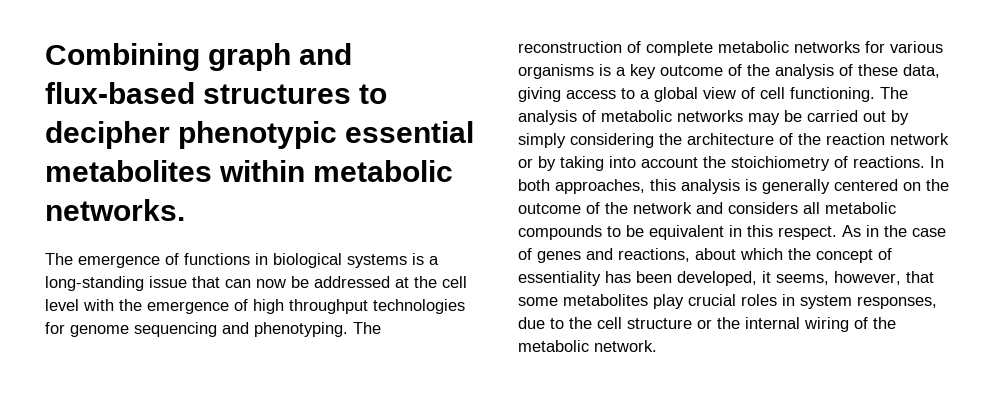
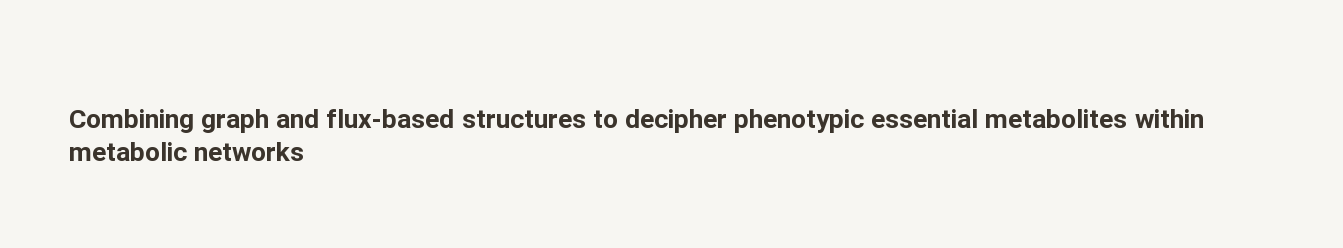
- Combining graph and flux-based structures to decipher phenotypic essential metabolites within metabolic networks.
- The emergence of functions in biological systems is a long-standing issue that can now be addressed at the cell level with the emergence of high throughput technologies for genome sequencing and phenotyping. The reconstruction of complete metabolic networks for various organisms is a key outcome of the analysis of these data, giving access to a global view of cell functioning. The analysis of metabolic networks may be carried out by simply considering the architecture of the reaction network or by taking into account the stoichiometry of reactions. In both approaches, this analysis is generally centered on the outcome of the network and considers all metabolic compounds to be equivalent in this respect. As in the case of genes and reactions, about which the concept of essentiality has been developed, it seems, however, that some metabolites play crucial roles in system responses, due to the cell structure or the internal wiring of the metabolic network.
+ Combining graph and flux-based structures to decipher phenotypic essential metabolites within metabolic networks

